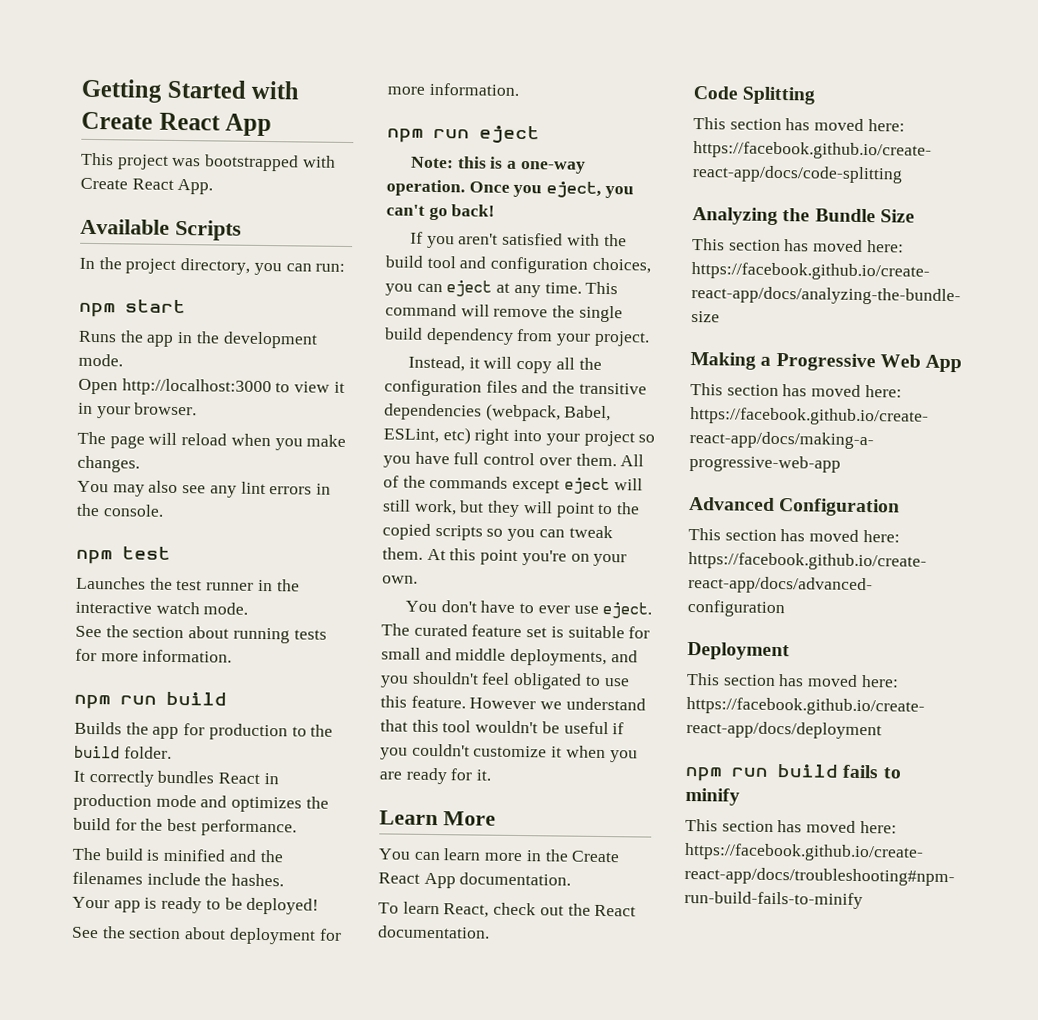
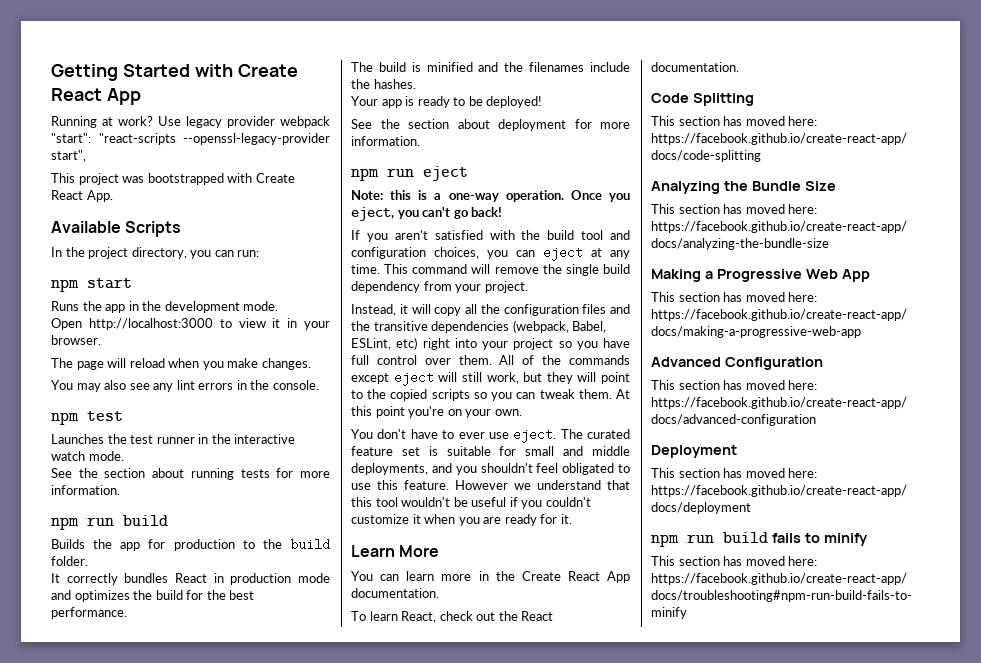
+ Running at work? Use legacy provider webpack "start": "react-scripts --openssl-legacy-provider start",

